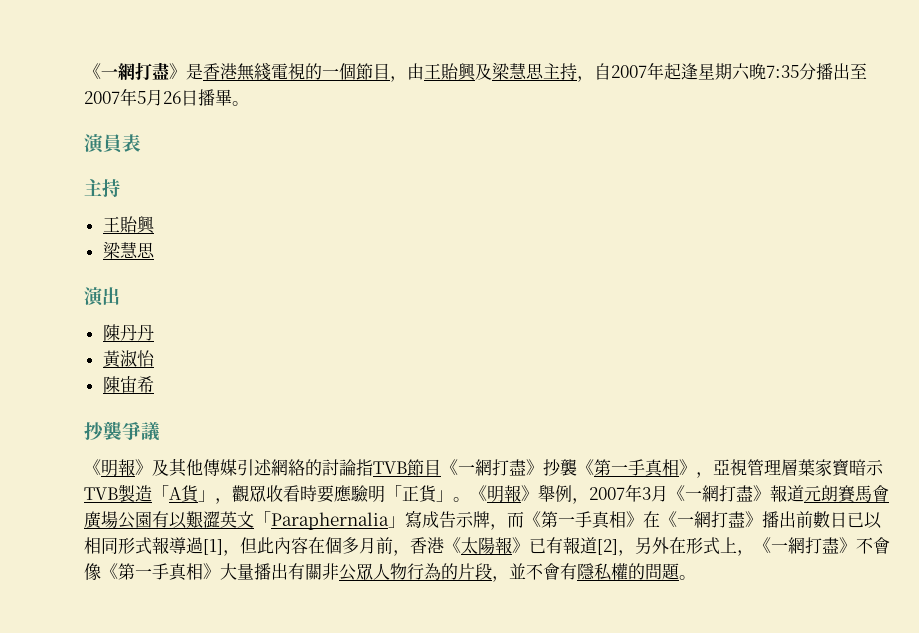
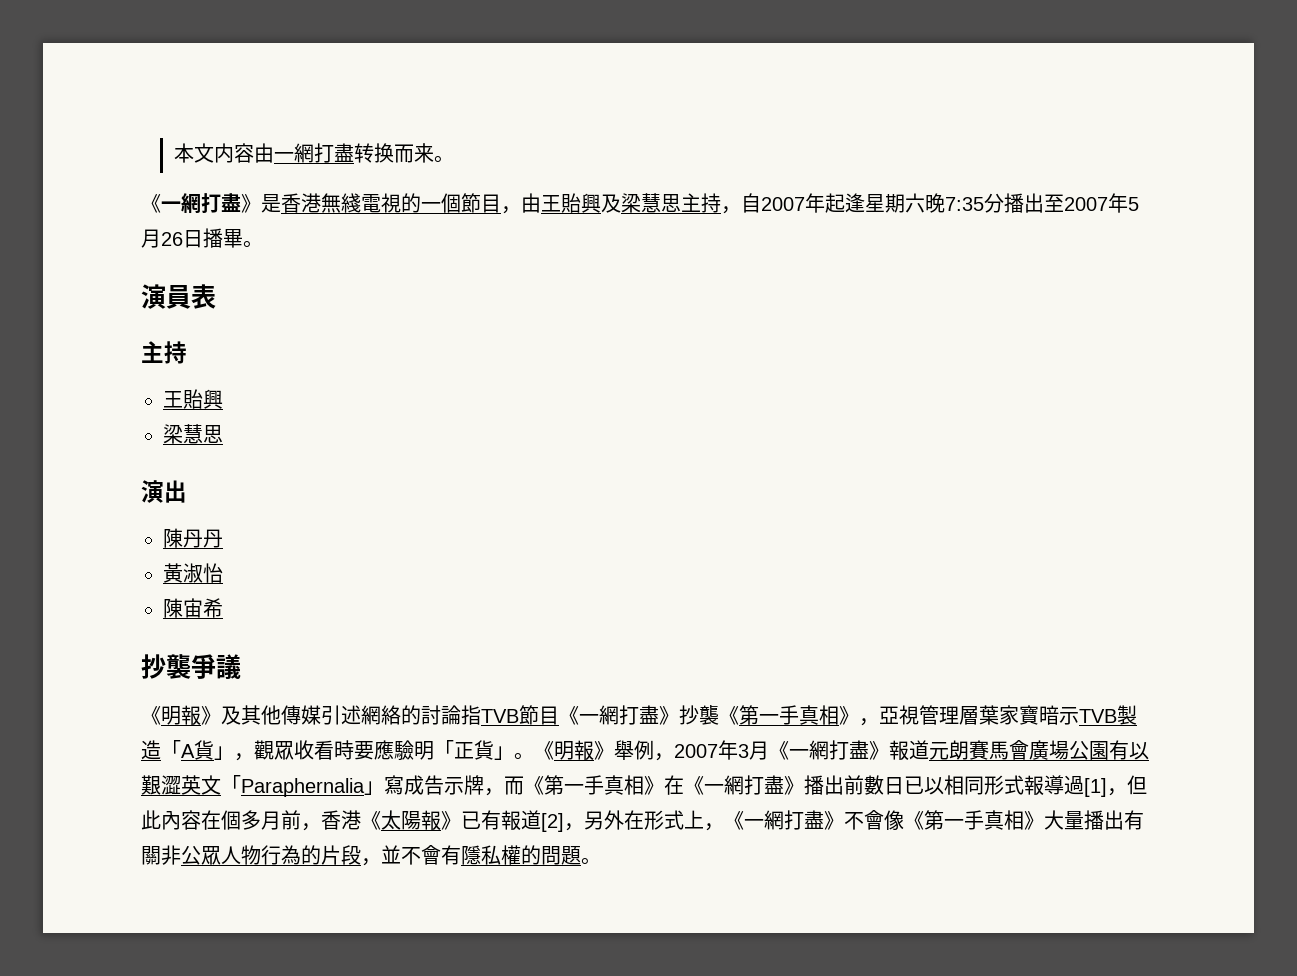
+ 本文内容由一網打盡转换而来。

